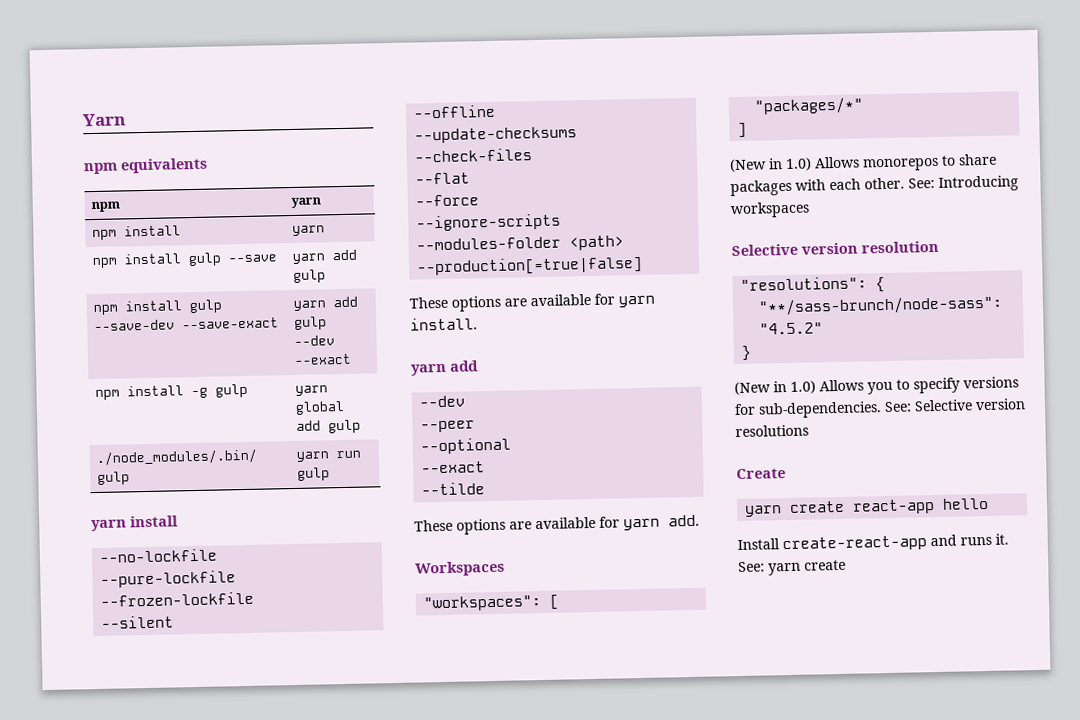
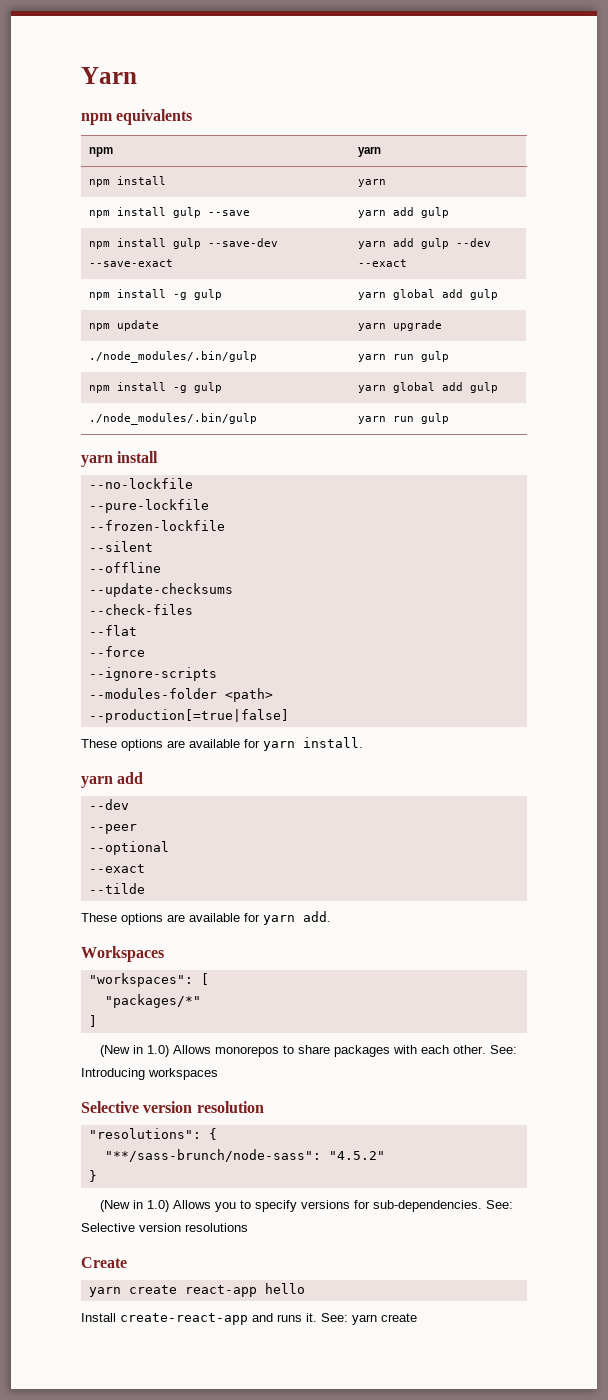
+ npm update | yarn upgrade
+ ./node_modules/.bin/gulp | yarn run gulp
+ npm install -g gulp | yarn global add gulp

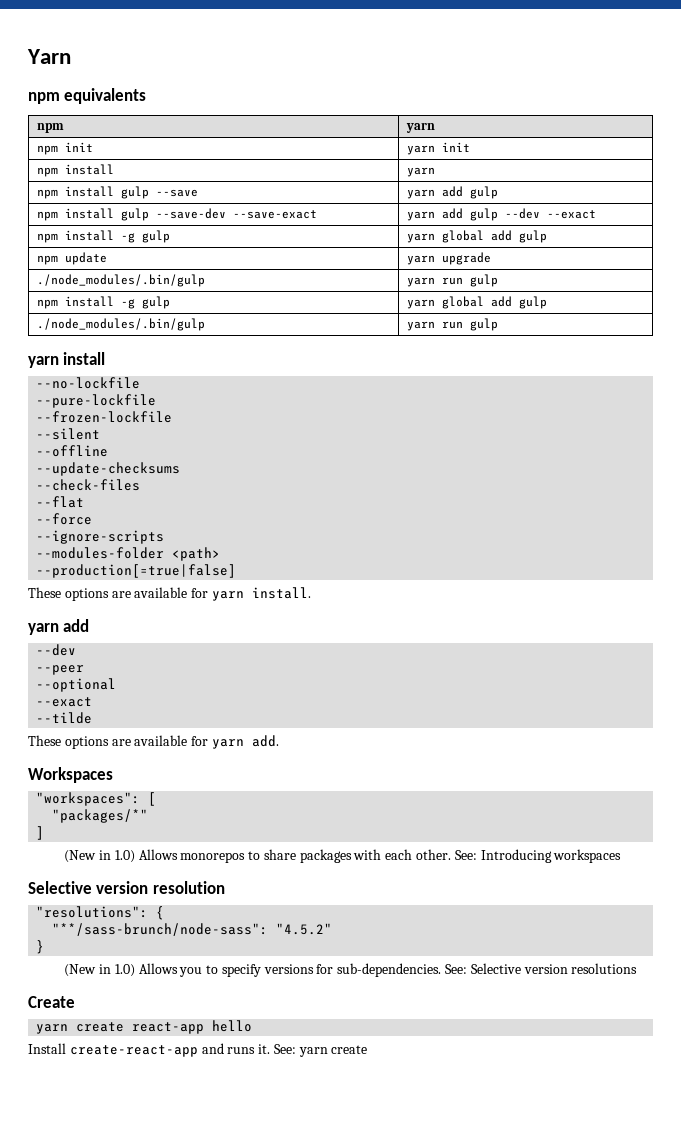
+ npm init | yarn init

